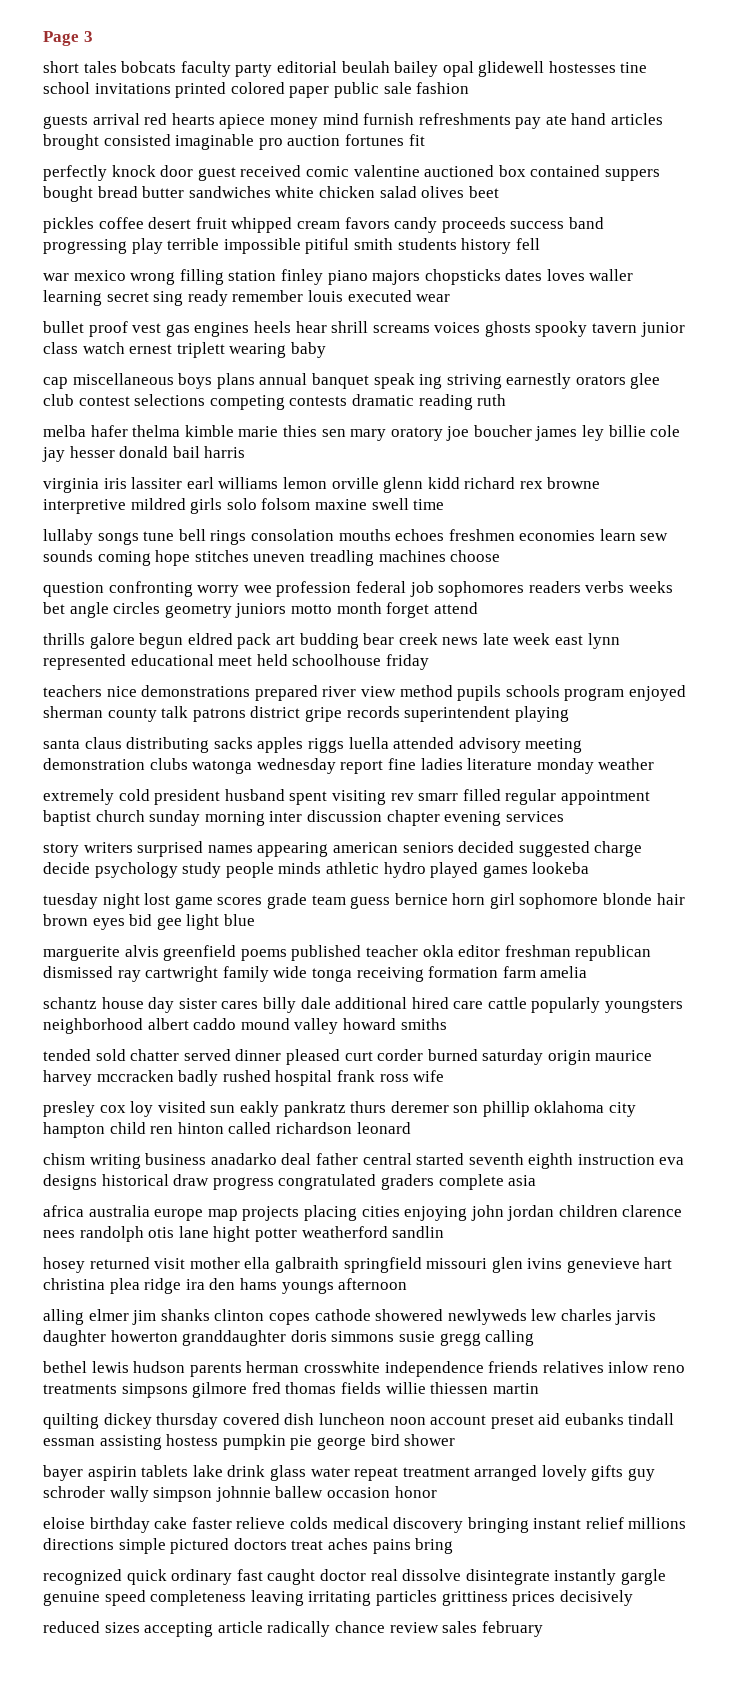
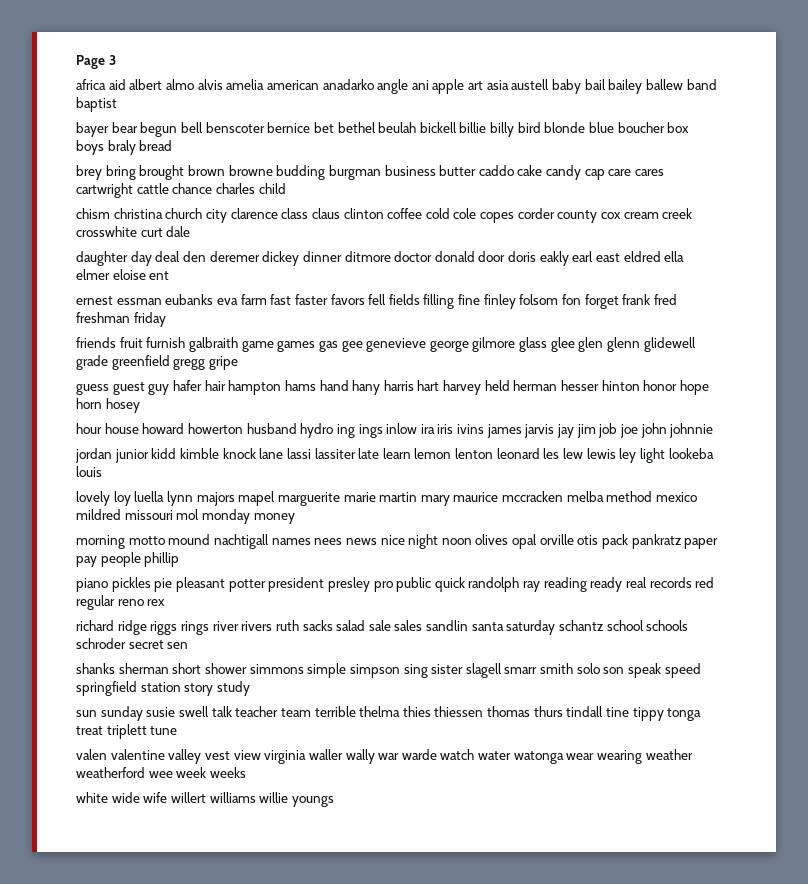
- short tales bobcats faculty party editorial beulah bailey opal glidewell hostesses tine school invitations printed colored paper public sale fashion
- guests arrival red hearts apiece money mind furnish refreshments pay ate hand articles brought consisted imaginable pro auction fortunes fit
- perfectly knock door guest received comic valentine auctioned box contained suppers bought bread butter sandwiches white chicken salad olives beet
- pickles coffee desert fruit whipped cream favors candy proceeds success band progressing play terrible impossible pitiful smith students history fell
- war mexico wrong filling station finley piano majors chopsticks dates loves waller learning secret sing ready remember louis executed wear
- bullet proof vest gas engines heels hear shrill screams voices ghosts spooky tavern junior class watch ernest triplett wearing baby
- cap miscellaneous boys plans annual banquet speak ing striving earnestly orators glee club contest selections competing contests dramatic reading ruth
- melba hafer thelma kimble marie thies sen mary oratory joe boucher james ley billie cole jay hesser donald bail harris
- virginia iris lassiter earl williams lemon orville glenn kidd richard rex browne interpretive mildred girls solo folsom maxine swell time
- lullaby songs tune bell rings consolation mouths echoes freshmen economies learn sew sounds coming hope stitches uneven treadling machines choose
- question confronting worry wee profession federal job sophomores readers verbs weeks bet angle circles geometry juniors motto month forget attend
- thrills galore begun eldred pack art budding bear creek news late week east lynn represented educational meet held schoolhouse friday
- teachers nice demonstrations prepared river view method pupils schools program enjoyed sherman county talk patrons district gripe records superintendent playing
- santa claus distributing sacks apples riggs luella attended advisory meeting demonstration clubs watonga wednesday report fine ladies literature monday weather
- extremely cold president husband spent visiting rev smarr filled regular appointment baptist church sunday morning inter discussion chapter evening services
- story writers surprised names appearing american seniors decided suggested charge decide psychology study people minds athletic hydro played games lookeba
- tuesday night lost game scores grade team guess bernice horn girl sophomore blonde hair brown eyes bid gee light blue
- marguerite alvis greenfield poems published teacher okla editor freshman republican dismissed ray cartwright family wide tonga receiving formation farm amelia
- schantz house day sister cares billy dale additional hired care cattle popularly youngsters neighborhood albert caddo mound valley howard smiths
- tended sold chatter served dinner pleased curt corder burned saturday origin maurice harvey mccracken badly rushed hospital frank ross wife
- presley cox loy visited sun eakly pankratz thurs deremer son phillip oklahoma city hampton child ren hinton called richardson leonard
- chism writing business anadarko deal father central started seventh eighth instruction eva designs historical draw progress congratulated graders complete asia
- africa australia europe map projects placing cities enjoying john jordan children clarence nees randolph otis lane hight potter weatherford sandlin
- hosey returned visit mother ella galbraith springfield missouri glen ivins genevieve hart christina plea ridge ira den hams youngs afternoon
- alling elmer jim shanks clinton copes cathode showered newlyweds lew charles jarvis daughter howerton granddaughter doris simmons susie gregg calling
- bethel lewis hudson parents herman crosswhite independence friends relatives inlow reno treatments simpsons gilmore fred thomas fields willie thiessen martin
- quilting dickey thursday covered dish luncheon noon account preset aid eubanks tindall essman assisting hostess pumpkin pie george bird shower
- bayer aspirin tablets lake drink glass water repeat treatment arranged lovely gifts guy schroder wally simpson johnnie ballew occasion honor
- eloise birthday cake faster relieve colds medical discovery bringing instant relief millions directions simple pictured doctors treat aches pains bring
- recognized quick ordinary fast caught doctor real dissolve disintegrate instantly gargle genuine speed completeness leaving irritating particles grittiness prices decisively
- reduced sizes accepting article radically chance review sales february
+ africa aid albert almo alvis amelia american anadarko angle ani apple art asia austell baby bail bailey ballew band baptist
+ bayer bear begun bell benscoter bernice bet bethel beulah bickell billie billy bird blonde blue boucher box boys braly bread
+ brey bring brought brown browne budding burgman business butter caddo cake candy cap care cares cartwright cattle chance charles child
+ chism christina church city clarence class claus clinton coffee cold cole copes corder county cox cream creek crosswhite curt dale
+ daughter day deal den deremer dickey dinner ditmore doctor donald door doris eakly earl east eldred ella elmer eloise ent
+ ernest essman eubanks eva farm fast faster favors fell fields filling fine finley folsom fon forget frank fred freshman friday
+ friends fruit furnish galbraith game games gas gee genevieve george gilmore glass glee glen glenn glidewell grade greenfield gregg gripe
+ guess guest guy hafer hair hampton hams hand hany harris hart harvey held herman hesser hinton honor hope horn hosey
+ hour house howard howerton husband hydro ing ings inlow ira iris ivins james jarvis jay jim job joe john johnnie
+ jordan junior kidd kimble knock lane lassi lassiter late learn lemon lenton leonard les lew lewis ley light lookeba louis
+ lovely loy luella lynn majors mapel marguerite marie martin mary maurice mccracken melba method mexico mildred missouri mol monday money
+ morning motto mound nachtigall names nees news nice night noon olives opal orville otis pack pankratz paper pay people phillip
+ piano pickles pie pleasant potter president presley pro public quick randolph ray reading ready real records red regular reno rex
+ richard ridge riggs rings river rivers ruth sacks salad sale sales sandlin santa saturday schantz school schools schroder secret sen
+ shanks sherman short shower simmons simple simpson sing sister slagell smarr smith solo son speak speed springfield station story study
+ sun sunday susie swell talk teacher team terrible thelma thies thiessen thomas thurs tindall tine tippy tonga treat triplett tune
+ valen valentine valley vest view virginia waller wally war warde watch water watonga wear wearing weather weatherford wee week weeks
+ white wide wife willert williams willie youngs

